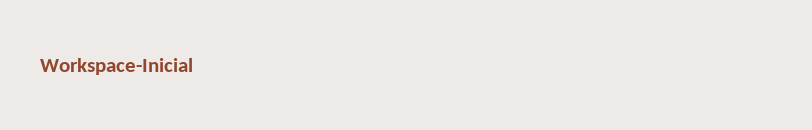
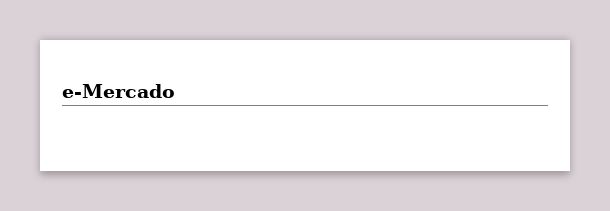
- Workspace-Inicial
+ e-Mercado

